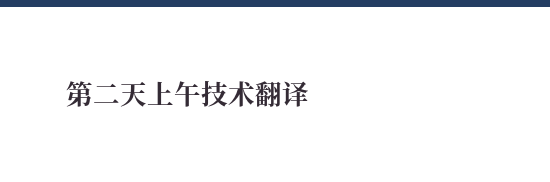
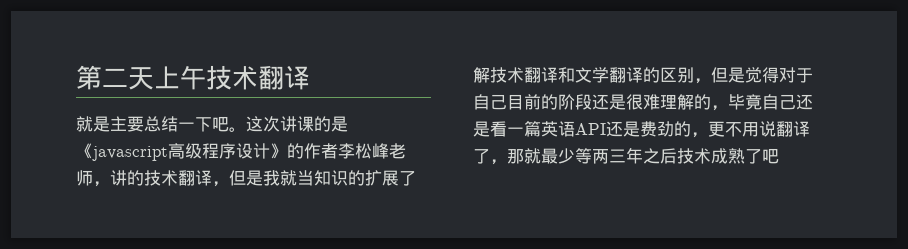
+ 就是主要总结一下吧。这次讲课的是《javascript高级程序设计》的作者李松峰老师，讲的技术翻译，但是我就当知识的扩展了解技术翻译和文学翻译的区别，但是觉得对于自己目前的阶段还是很难理解的，毕竟自己还是看一篇英语API还是费劲的，更不用说翻译了，那就最少等两三年之后技术成熟了吧

